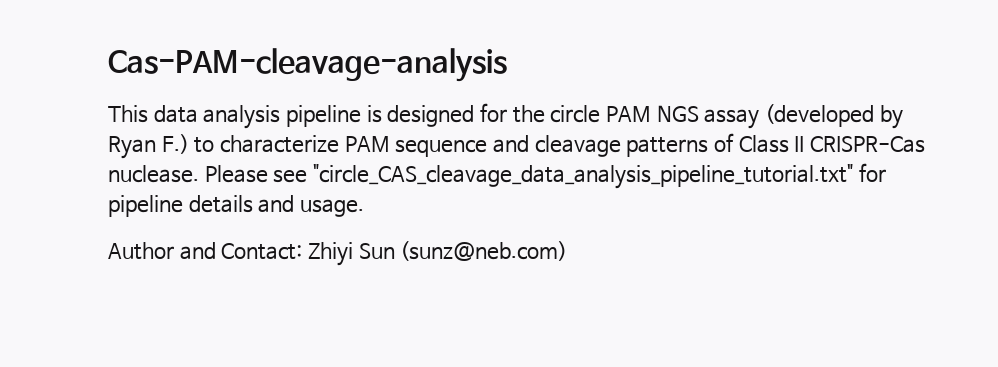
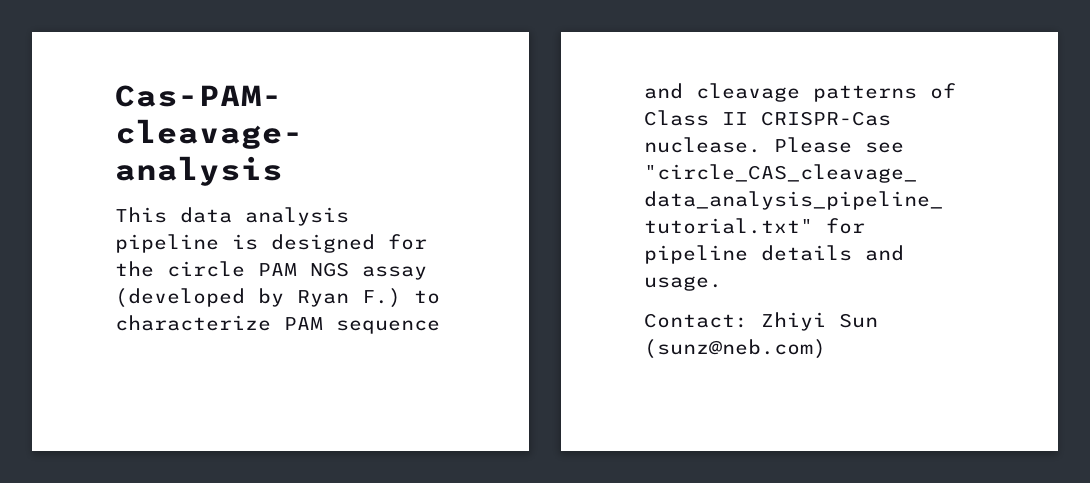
- Author and Contact: Zhiyi Sun (sunz@neb.com)
+ Contact: Zhiyi Sun (sunz@neb.com)

